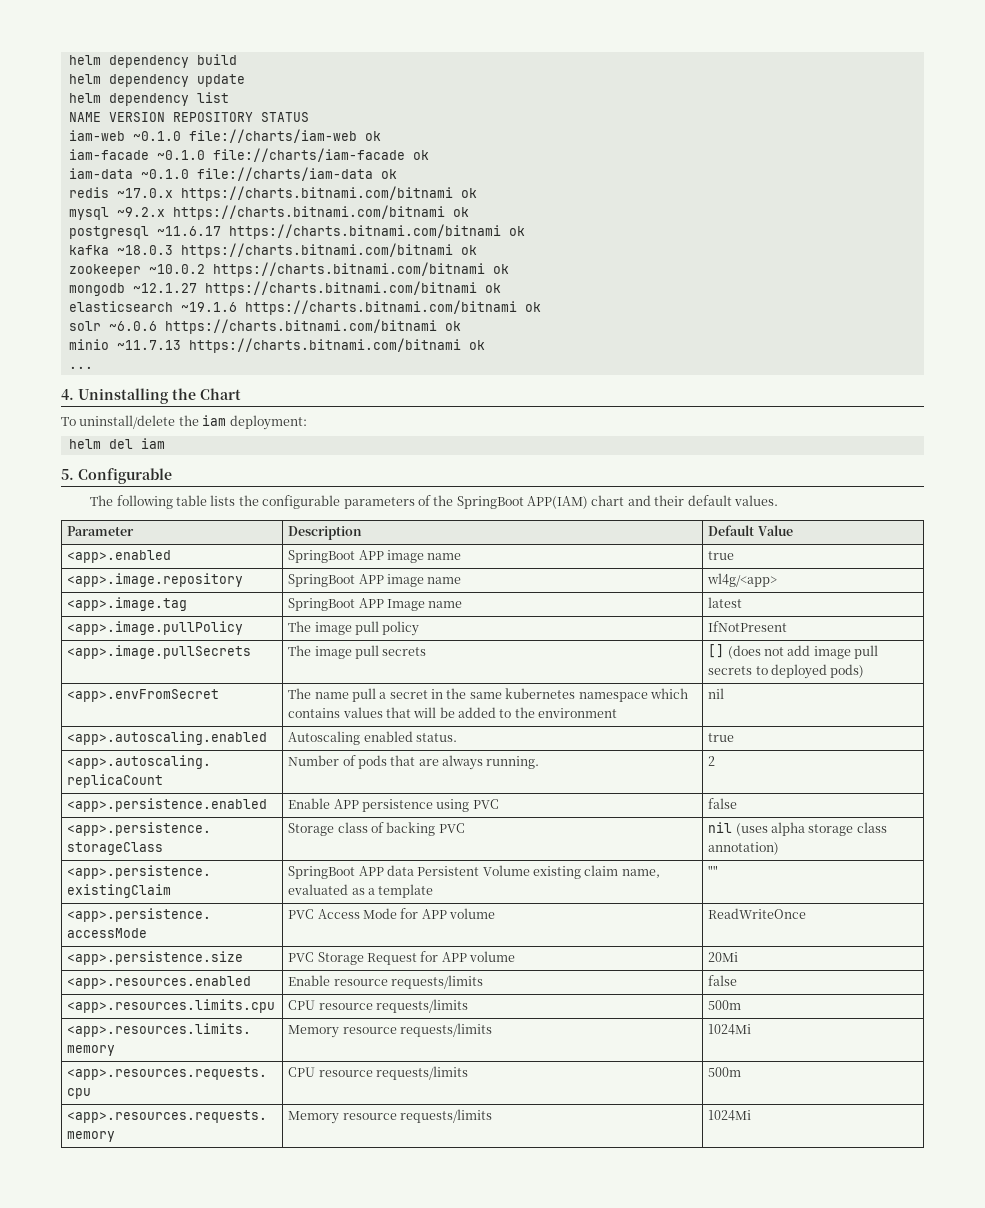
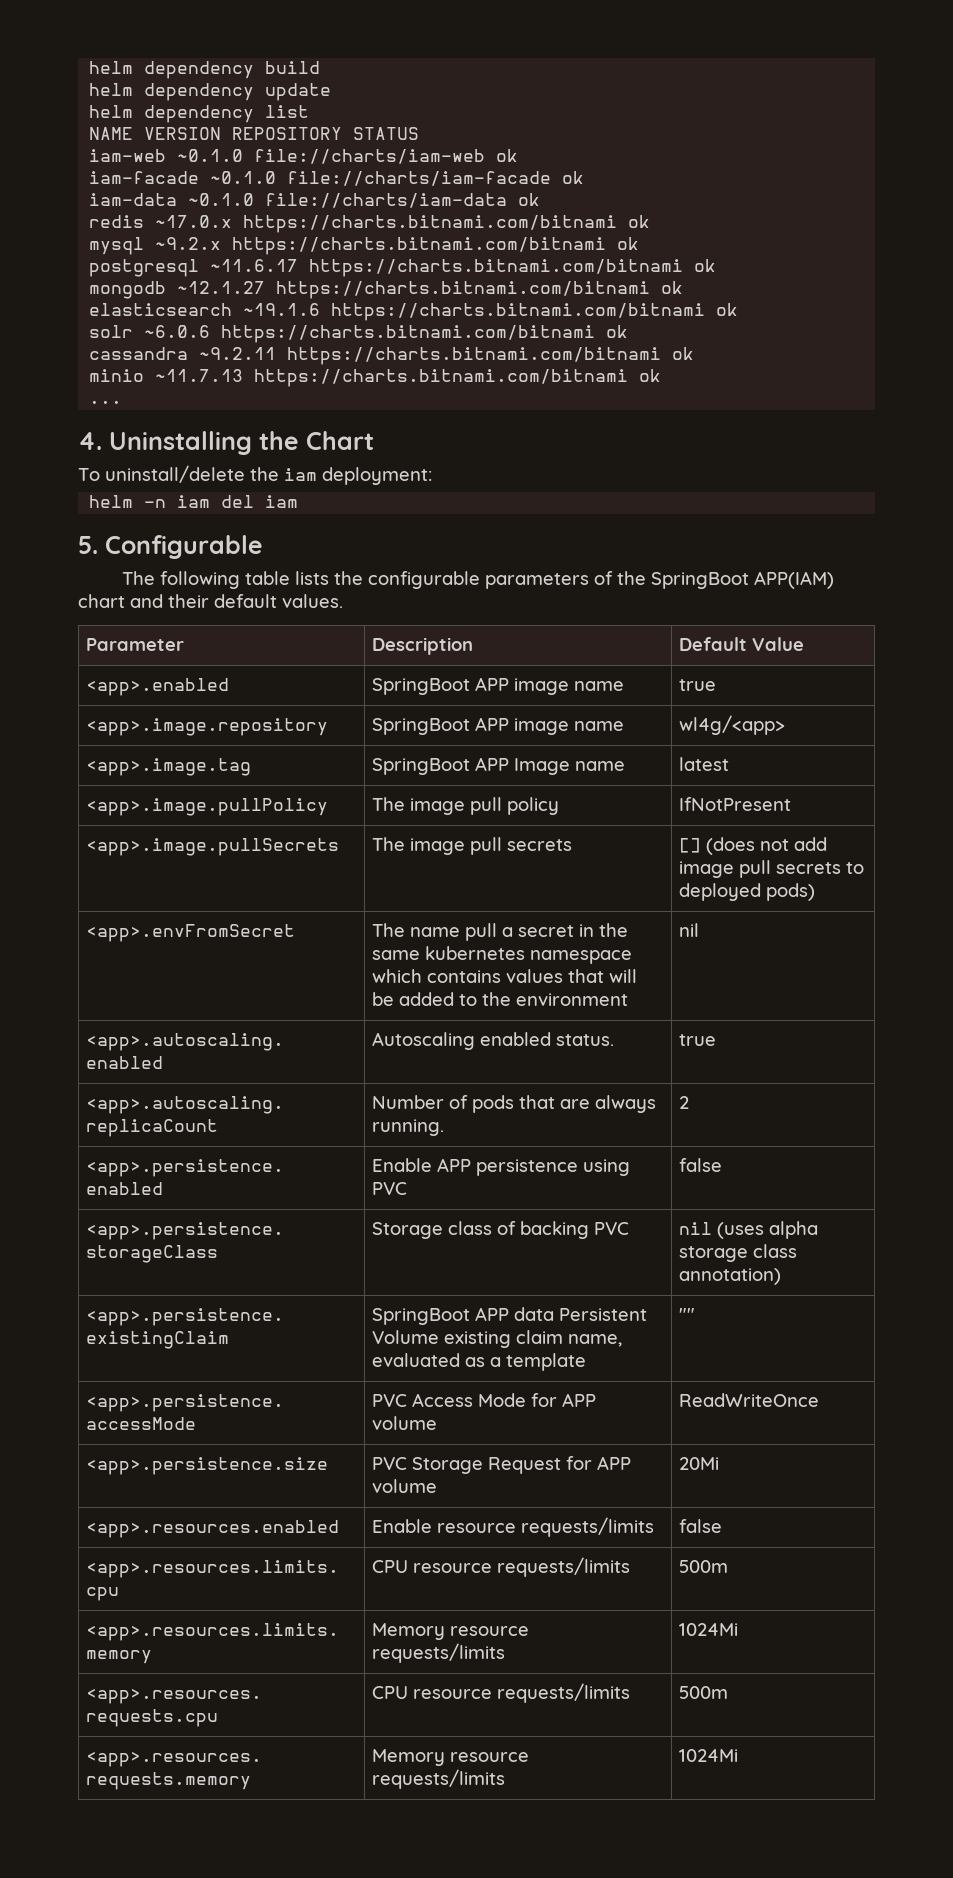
- kafka ~18.0.3 https://charts.bitnami.com/bitnami ok
- zookeeper ~10.0.2 https://charts.bitnami.com/bitnami ok
+ cassandra ~9.2.11 https://charts.bitnami.com/bitnami ok
- helm del iam
+ helm -n iam del iam

